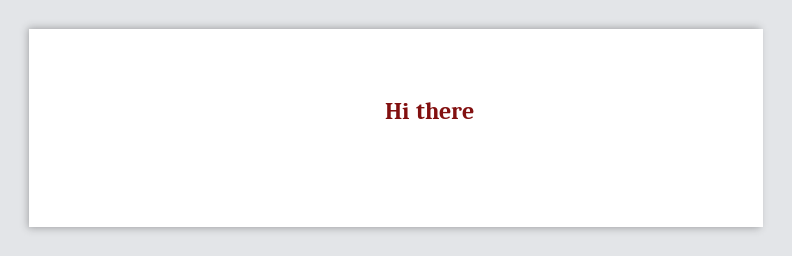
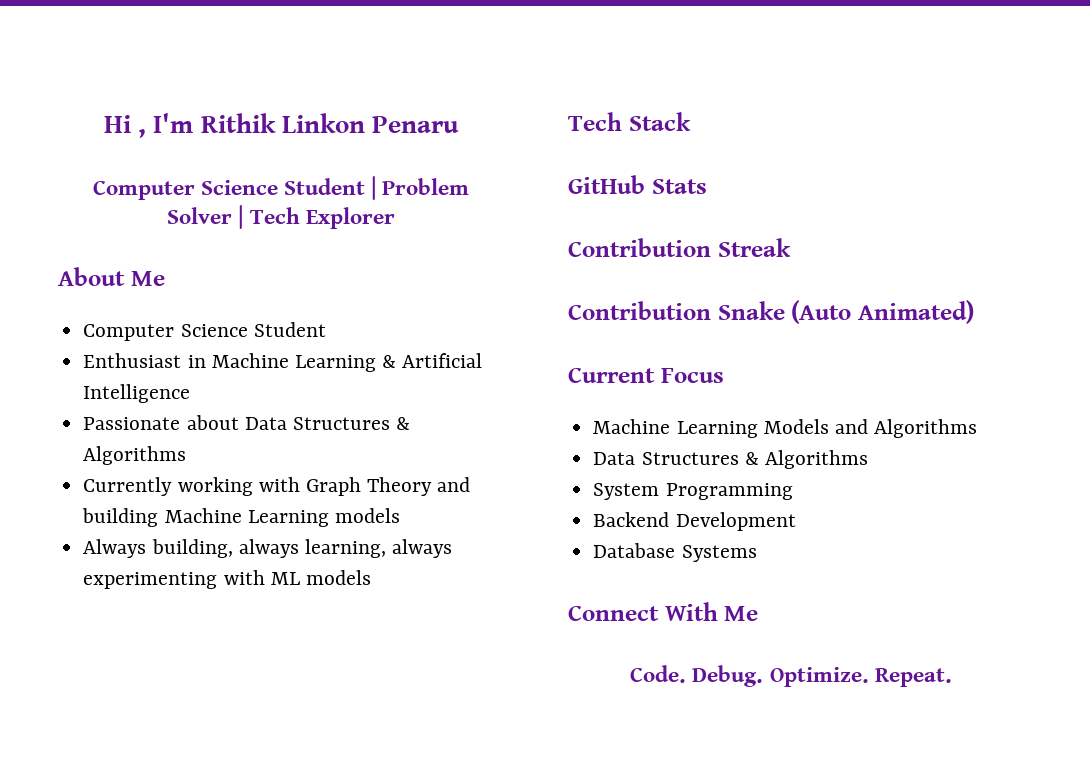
- Hi there
+ Hi , I'm Rithik Linkon Penaru
+ Computer Science Student | Problem Solver | Tech Explorer
+ About Me
+ Computer Science Student
+ Enthusiast in Machine Learning & Artificial Intelligence
+ Passionate about Data Structures & Algorithms
+ Currently working with Graph Theory and building Machine Learning models
+ Always building, always learning, always experimenting with ML models
+ Tech Stack
+ GitHub Stats
+ Contribution Streak
+ Contribution Snake (Auto Animated)
+ Current Focus
+ Machine Learning Models and Algorithms
+ Data Structures & Algorithms
+ System Programming
+ Backend Development
+ Database Systems
+ Connect With Me
+ Code. Debug. Optimize. Repeat.

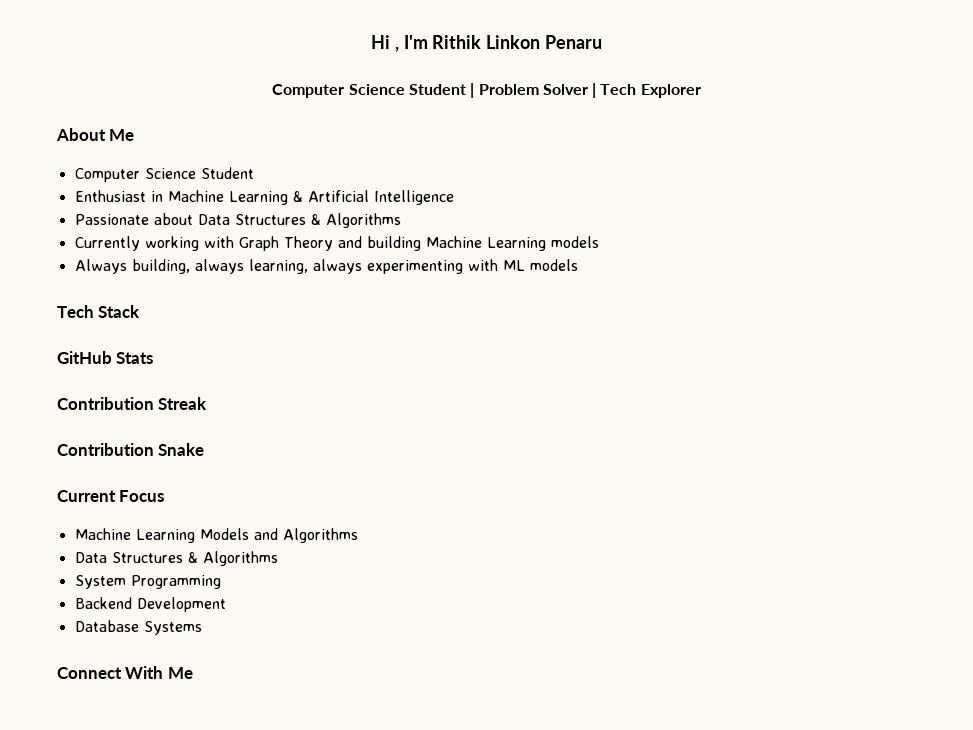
- Contribution Snake (Auto Animated)
+ Contribution Snake
- Code. Debug. Optimize. Repeat.

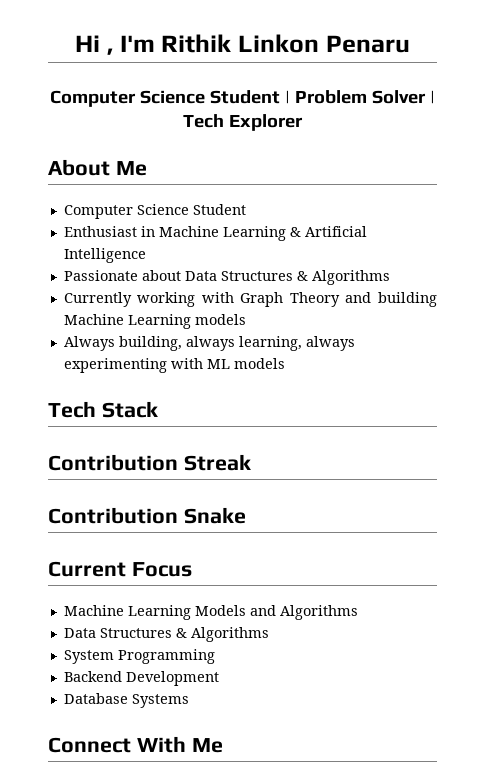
- GitHub Stats

